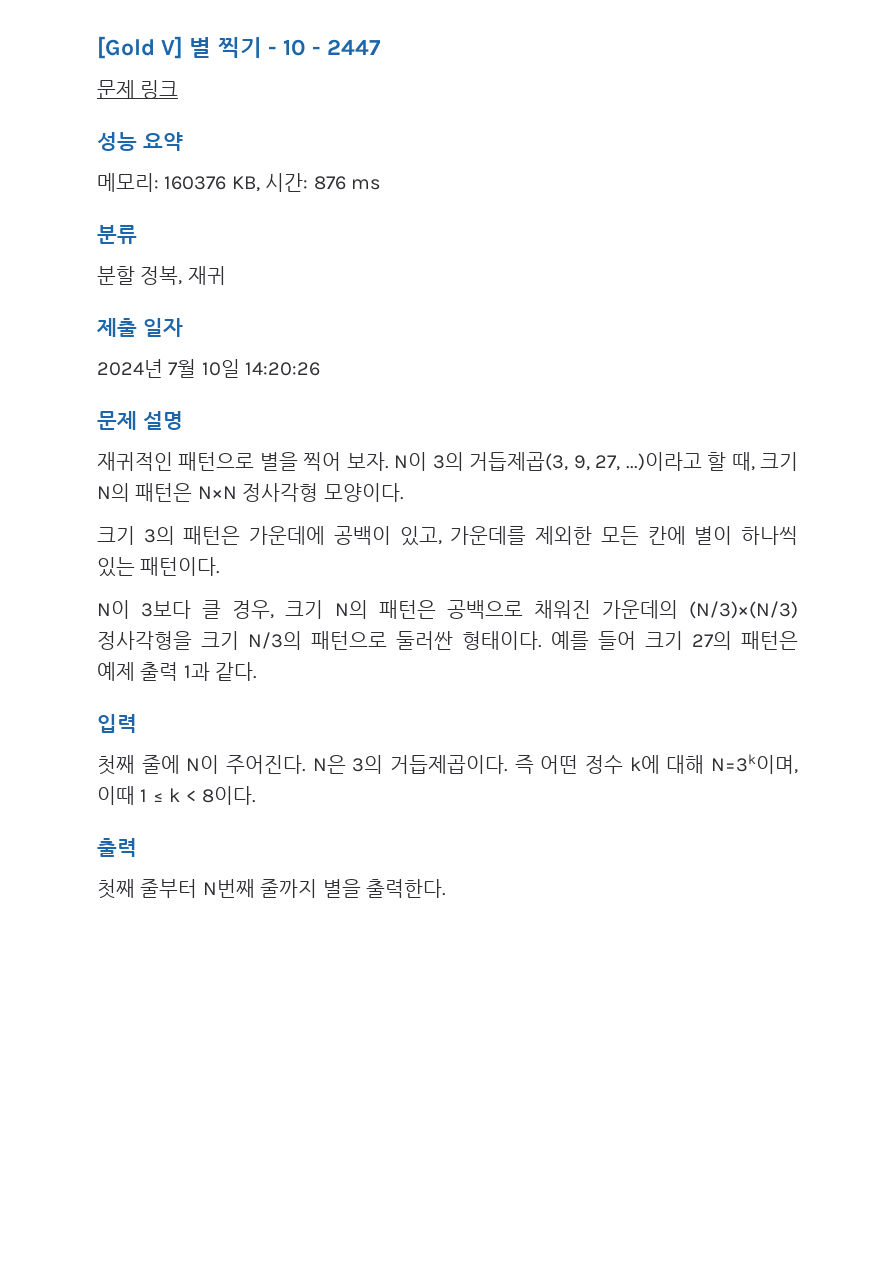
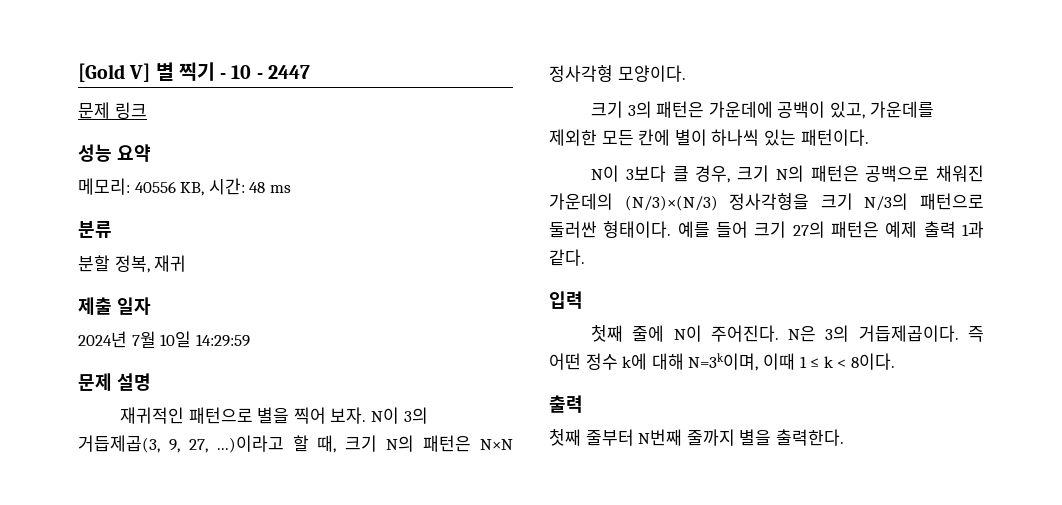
- 메모리: 160376 KB, 시간: 876 ms
+ 메모리: 40556 KB, 시간: 48 ms
- 2024년 7월 10일 14:20:26
+ 2024년 7월 10일 14:29:59

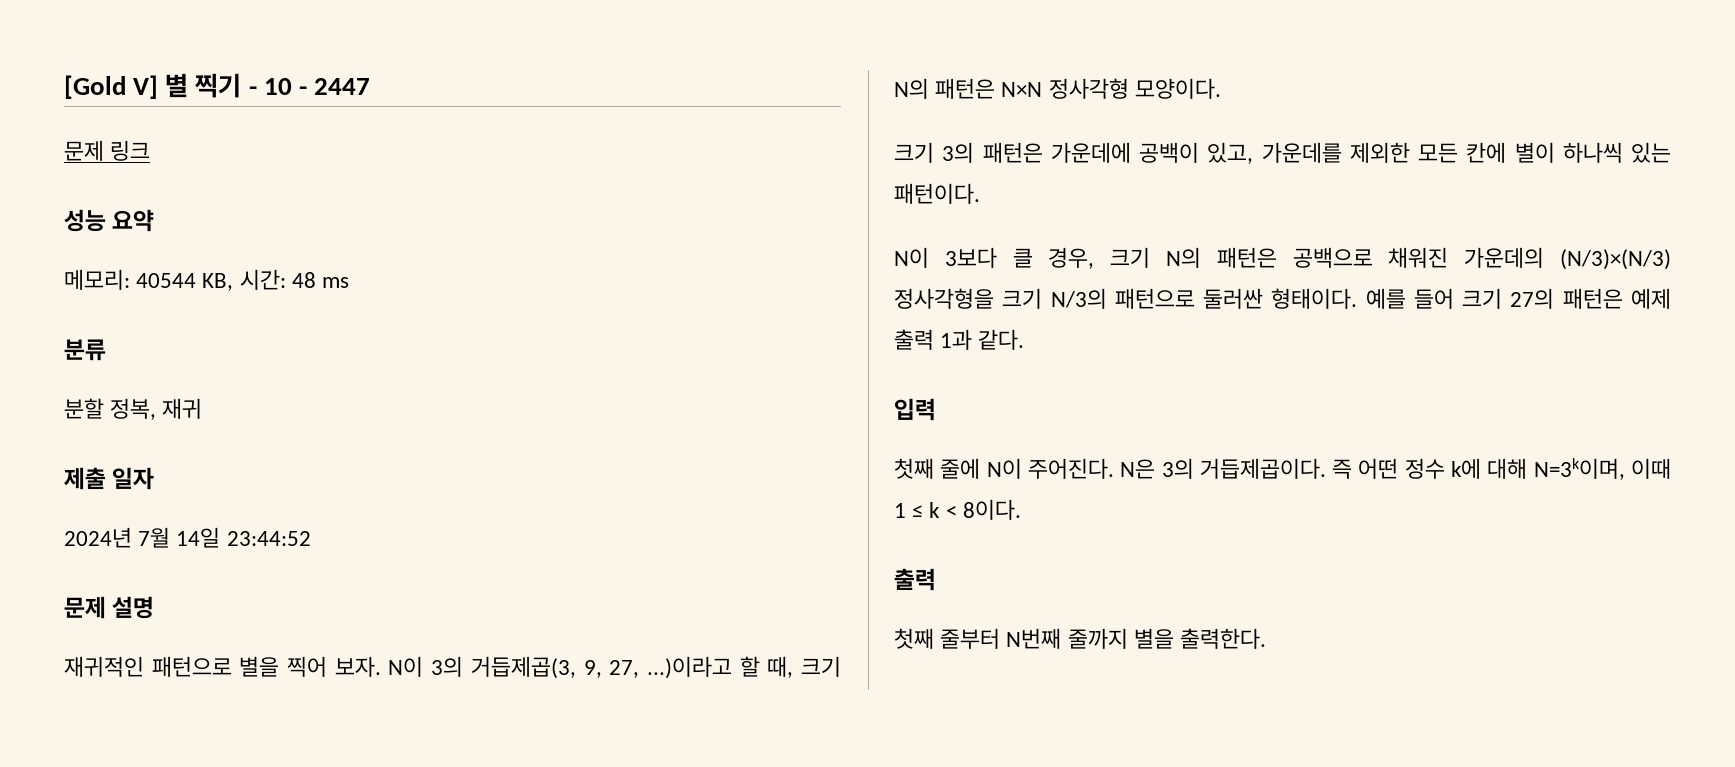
- 메모리: 40556 KB, 시간: 48 ms
+ 메모리: 40544 KB, 시간: 48 ms
- 2024년 7월 10일 14:29:59
+ 2024년 7월 14일 23:44:52

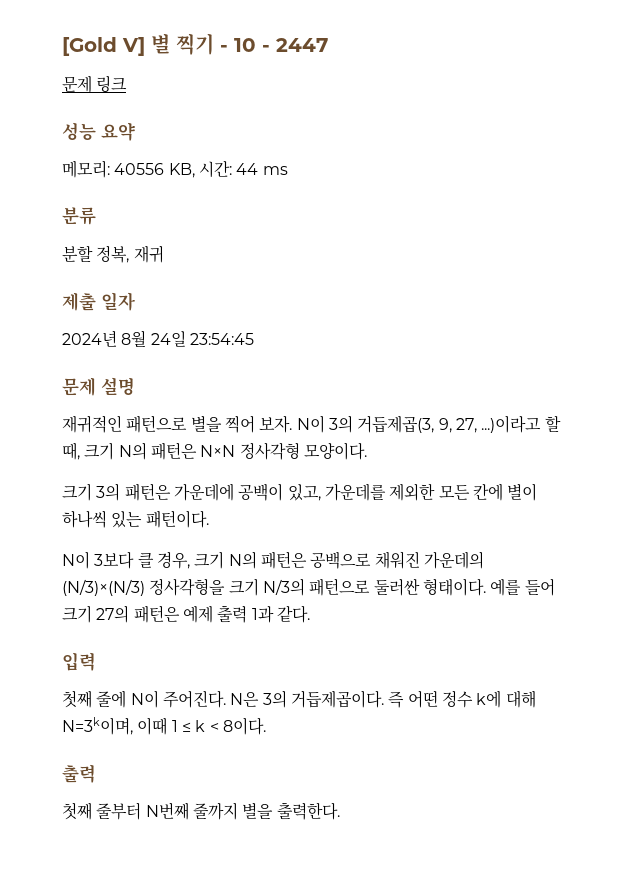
- 메모리: 40544 KB, 시간: 48 ms
+ 메모리: 40556 KB, 시간: 44 ms
- 2024년 7월 14일 23:44:52
+ 2024년 8월 24일 23:54:45

